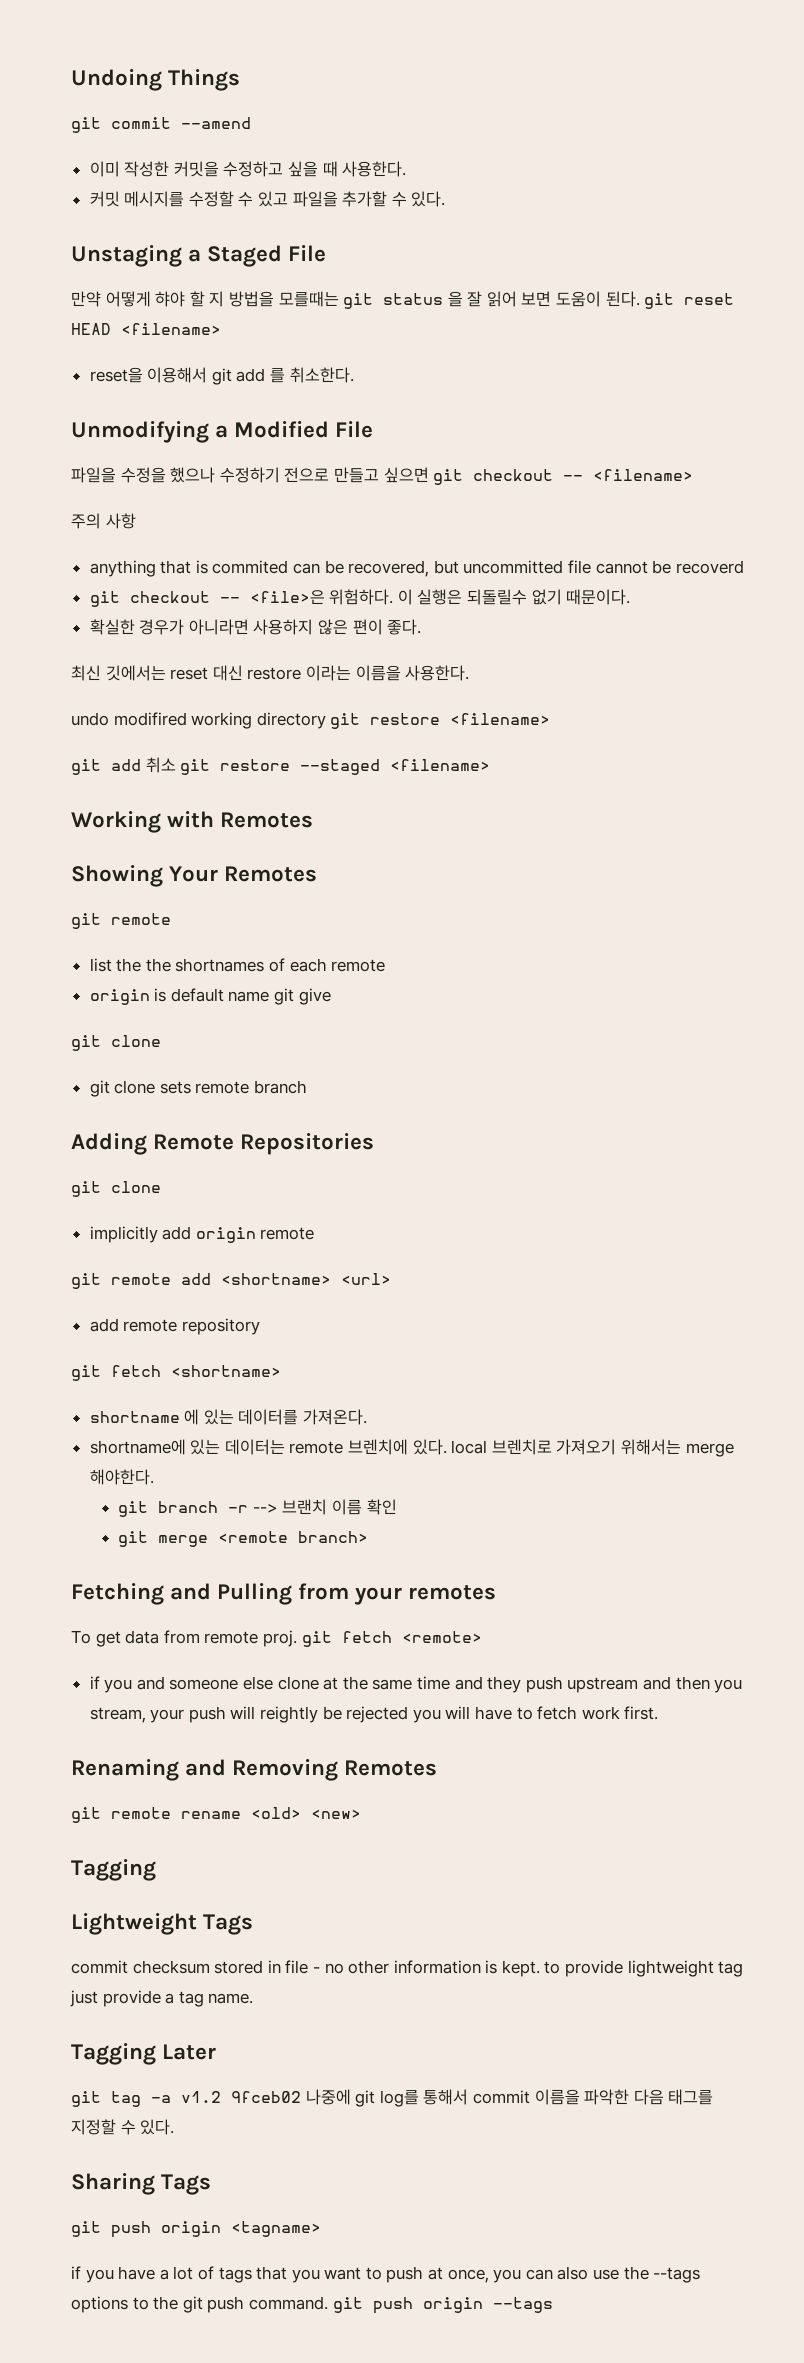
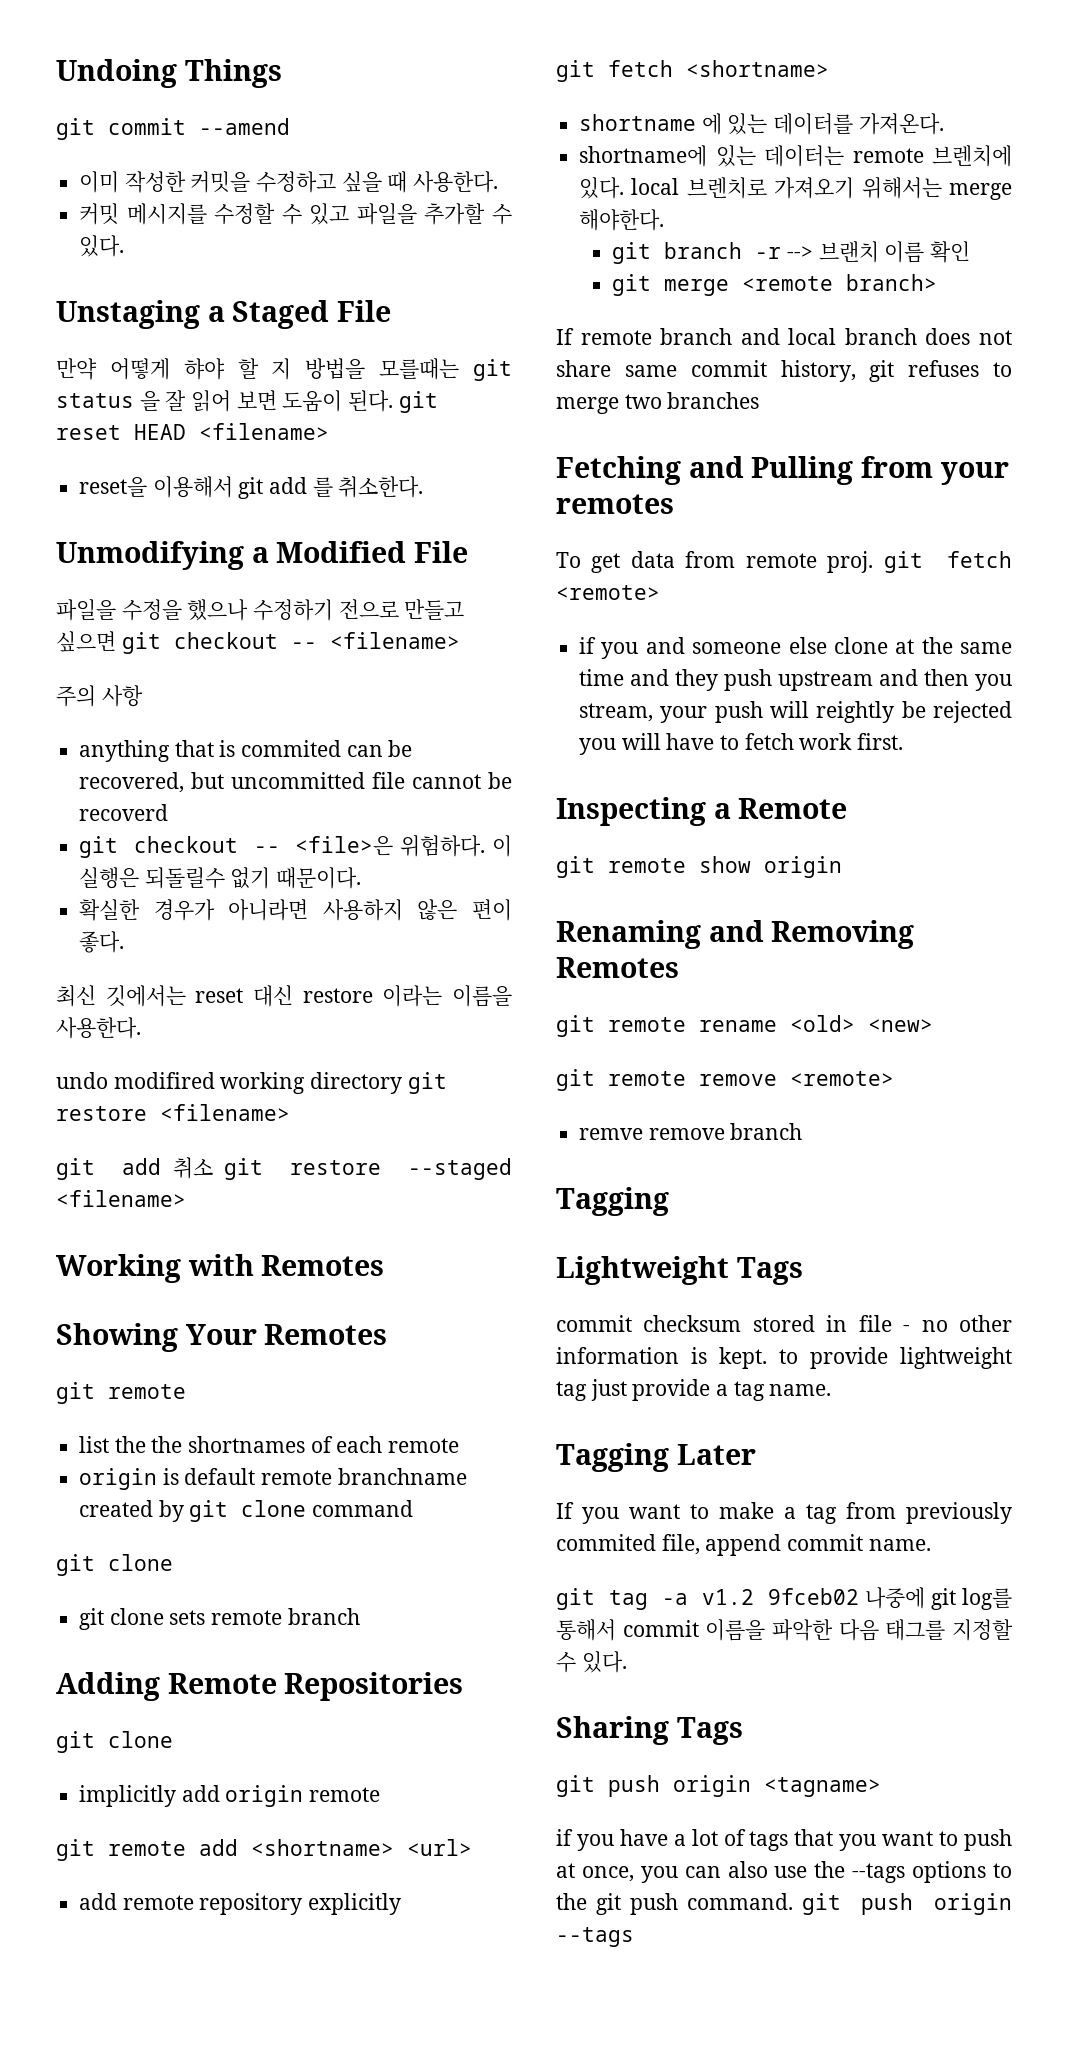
- origin is default name git give
+ origin is default remote branchname created by git clone command
- add remote repository
+ add remote repository explicitly
+ If remote branch and local branch does not share same commit history, git refuses to merge two branches
+ Inspecting a Remote
+ git remote show origin
+ git remote remove <remote>
+ remve remove branch
+ If you want to make a tag from previously commited file, append commit name.

